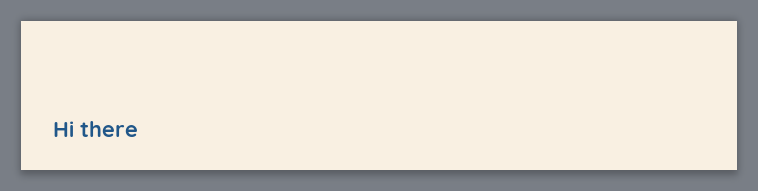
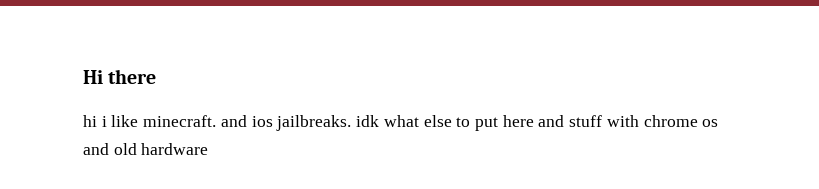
+ hi i like minecraft. and ios jailbreaks. idk what else to put here and stuff with chrome os and old hardware

